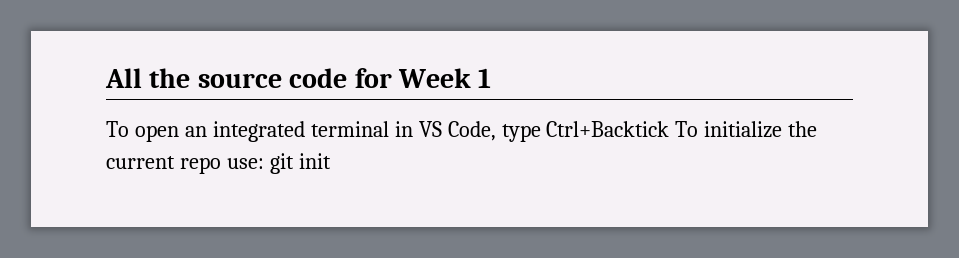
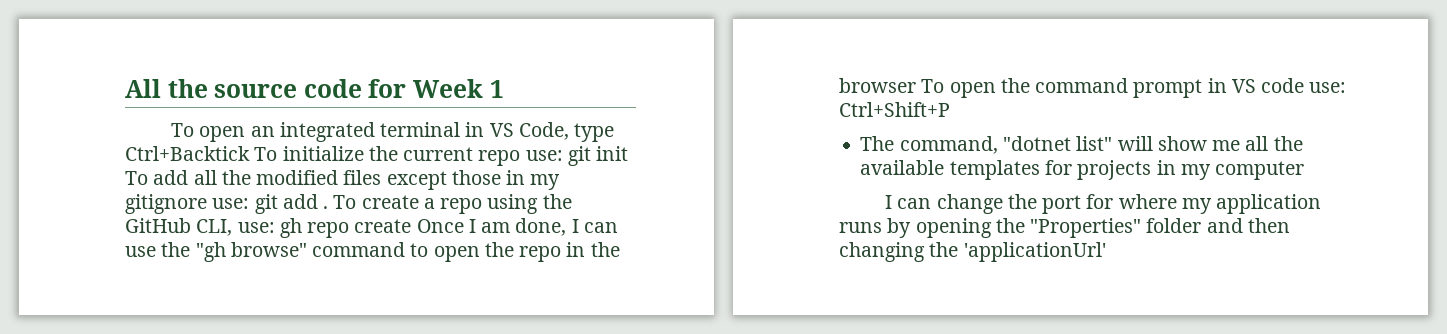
- To open an integrated terminal in VS Code, type Ctrl+Backtick To initialize the current repo use: git init
+ To open an integrated terminal in VS Code, type Ctrl+Backtick To initialize the current repo use: git init To add all the modified files except those in my gitignore use: git add . To create a repo using the GitHub CLI, use: gh repo create Once I am done, I can use the "gh browse" command to open the repo in the browser To open the command prompt in VS code use: Ctrl+Shift+P
+ The command, "dotnet list" will show me all the available templates for projects in my computer
+ I can change the port for where my application runs by opening the "Properties" folder and then changing the 'applicationUrl'

